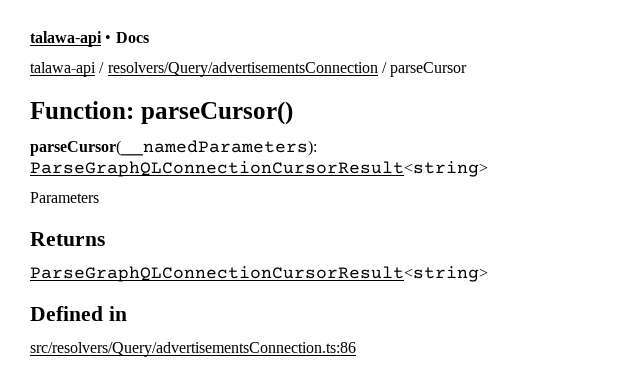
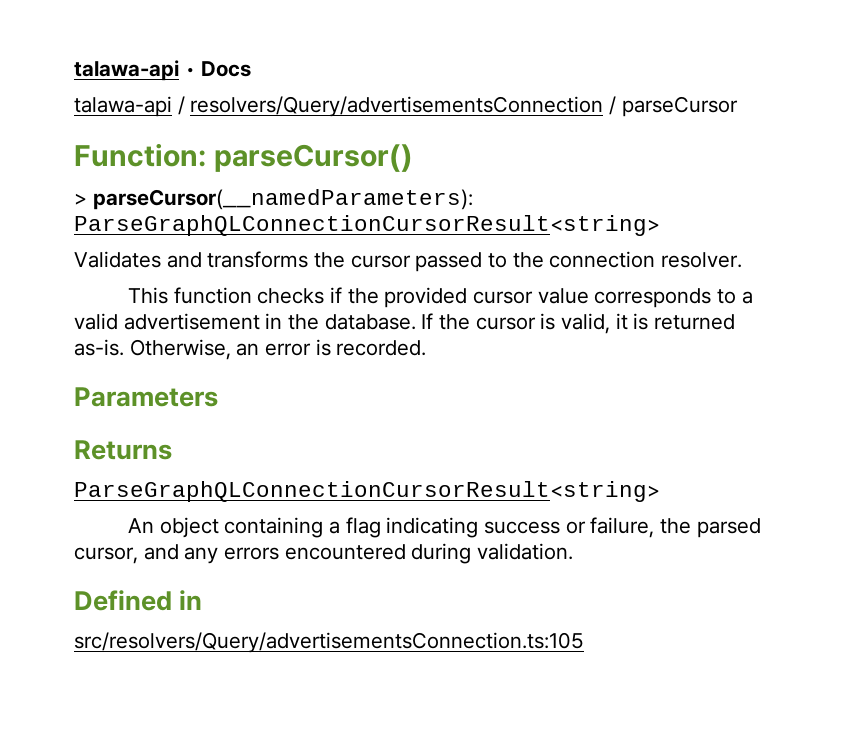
- parseCursor(__namedParameters): ParseGraphQLConnectionCursorResult<string>
+ > parseCursor(__namedParameters): ParseGraphQLConnectionCursorResult<string>
+ Validates and transforms the cursor passed to the connection resolver.
+ This function checks if the provided cursor value corresponds to a valid advertisement in the database. If the cursor is valid, it is returned as-is. Otherwise, an error is recorded.
  Parameters
  Returns
  ParseGraphQLConnectionCursorResult<string>
+ An object containing a flag indicating success or failure, the parsed cursor, and any errors encountered during validation.
- src/resolvers/Query/advertisementsConnection.ts:86
+ src/resolvers/Query/advertisementsConnection.ts:105

